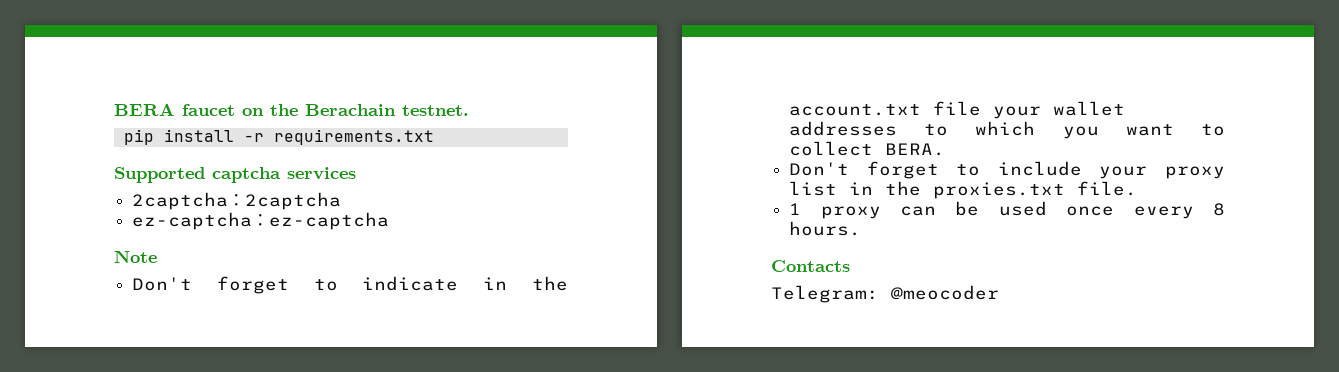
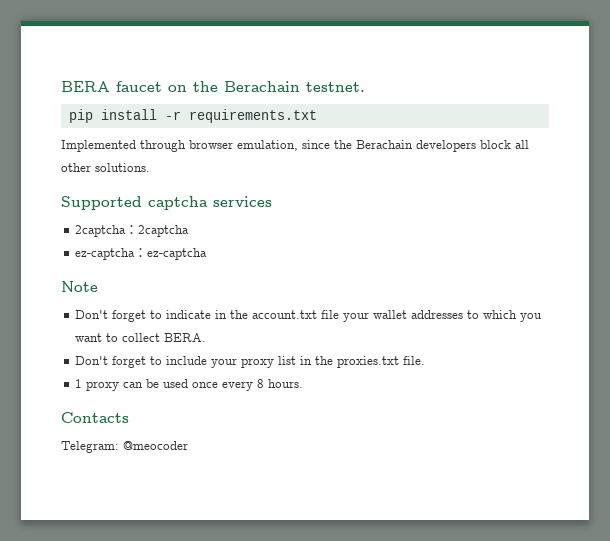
+ Implemented through browser emulation, since the Berachain developers block all other solutions.

